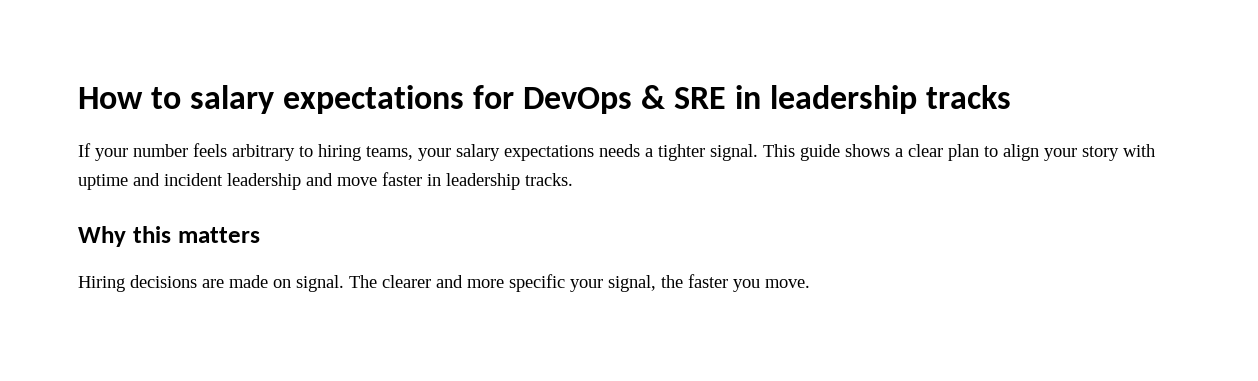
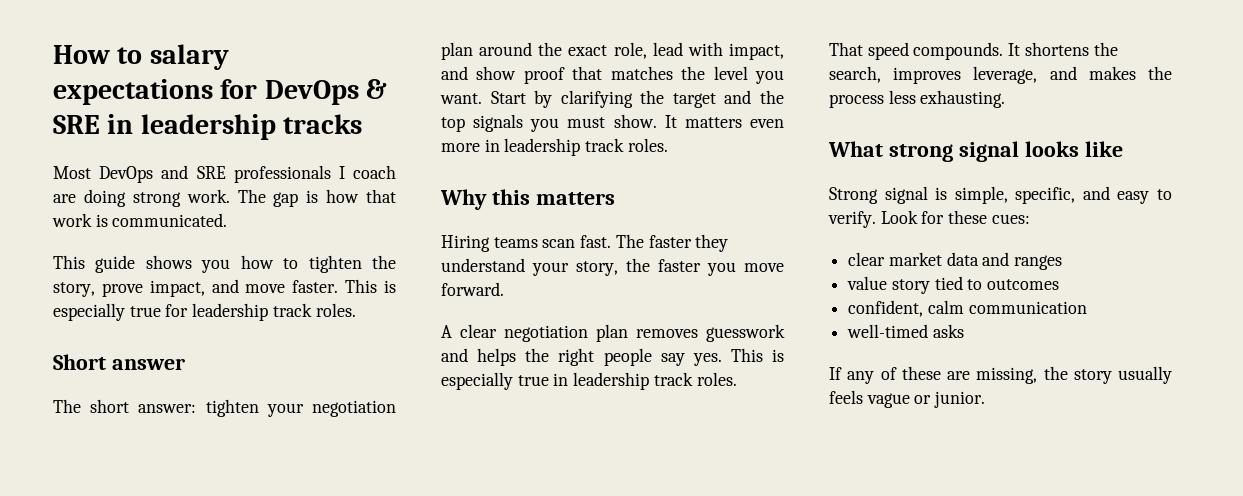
- If your number feels arbitrary to hiring teams, your salary expectations needs a tighter signal. This guide shows a clear plan to align your story with uptime and incident leadership and move faster in leadership tracks.
+ Most DevOps and SRE professionals I coach are doing strong work. The gap is how that work is communicated.
+ This guide shows you how to tighten the story, prove impact, and move faster. This is especially true for leadership track roles.
+ Short answer
+ The short answer: tighten your negotiation plan around the exact role, lead with impact, and show proof that matches the level you want. Start by clarifying the target and the top signals you must show. It matters even more in leadership track roles.
  Why this matters
- Hiring decisions are made on signal. The clearer and more specific your signal, the faster you move.
+ Hiring teams scan fast. The faster they understand your story, the faster you move forward.
+ A clear negotiation plan removes guesswork and helps the right people say yes. This is especially true in leadership track roles.
+ That speed compounds. It shortens the search, improves leverage, and makes the process less exhausting.
+ What strong signal looks like
+ Strong signal is simple, specific, and easy to verify. Look for these cues:
+ clear market data and ranges
+ value story tied to outcomes
+ confident, calm communication
+ well-timed asks
+ If any of these are missing, the story usually feels vague or junior.

